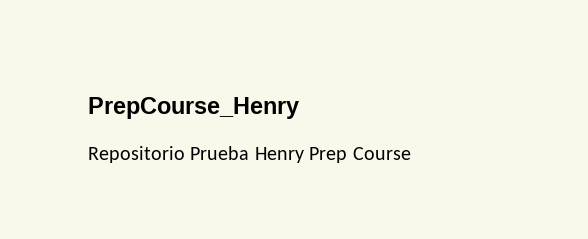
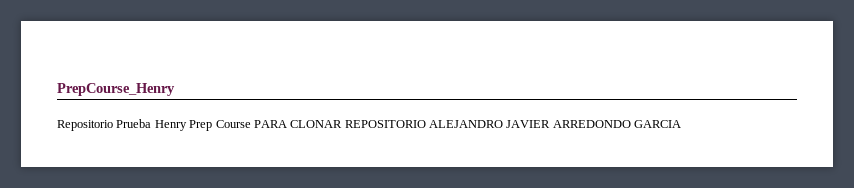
- Repositorio Prueba Henry Prep Course
+ Repositorio Prueba Henry Prep Course PARA CLONAR REPOSITORIO ALEJANDRO JAVIER ARREDONDO GARCIA

